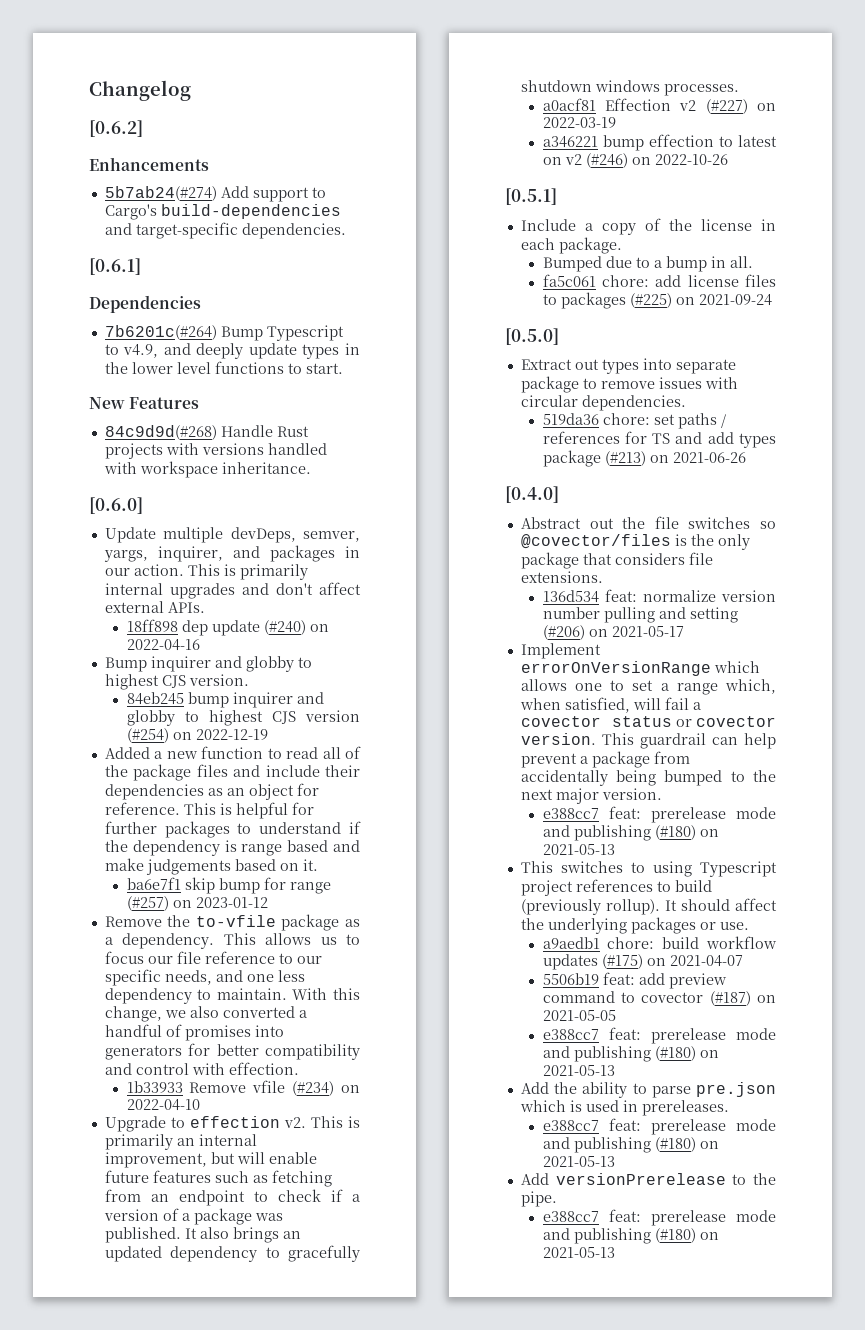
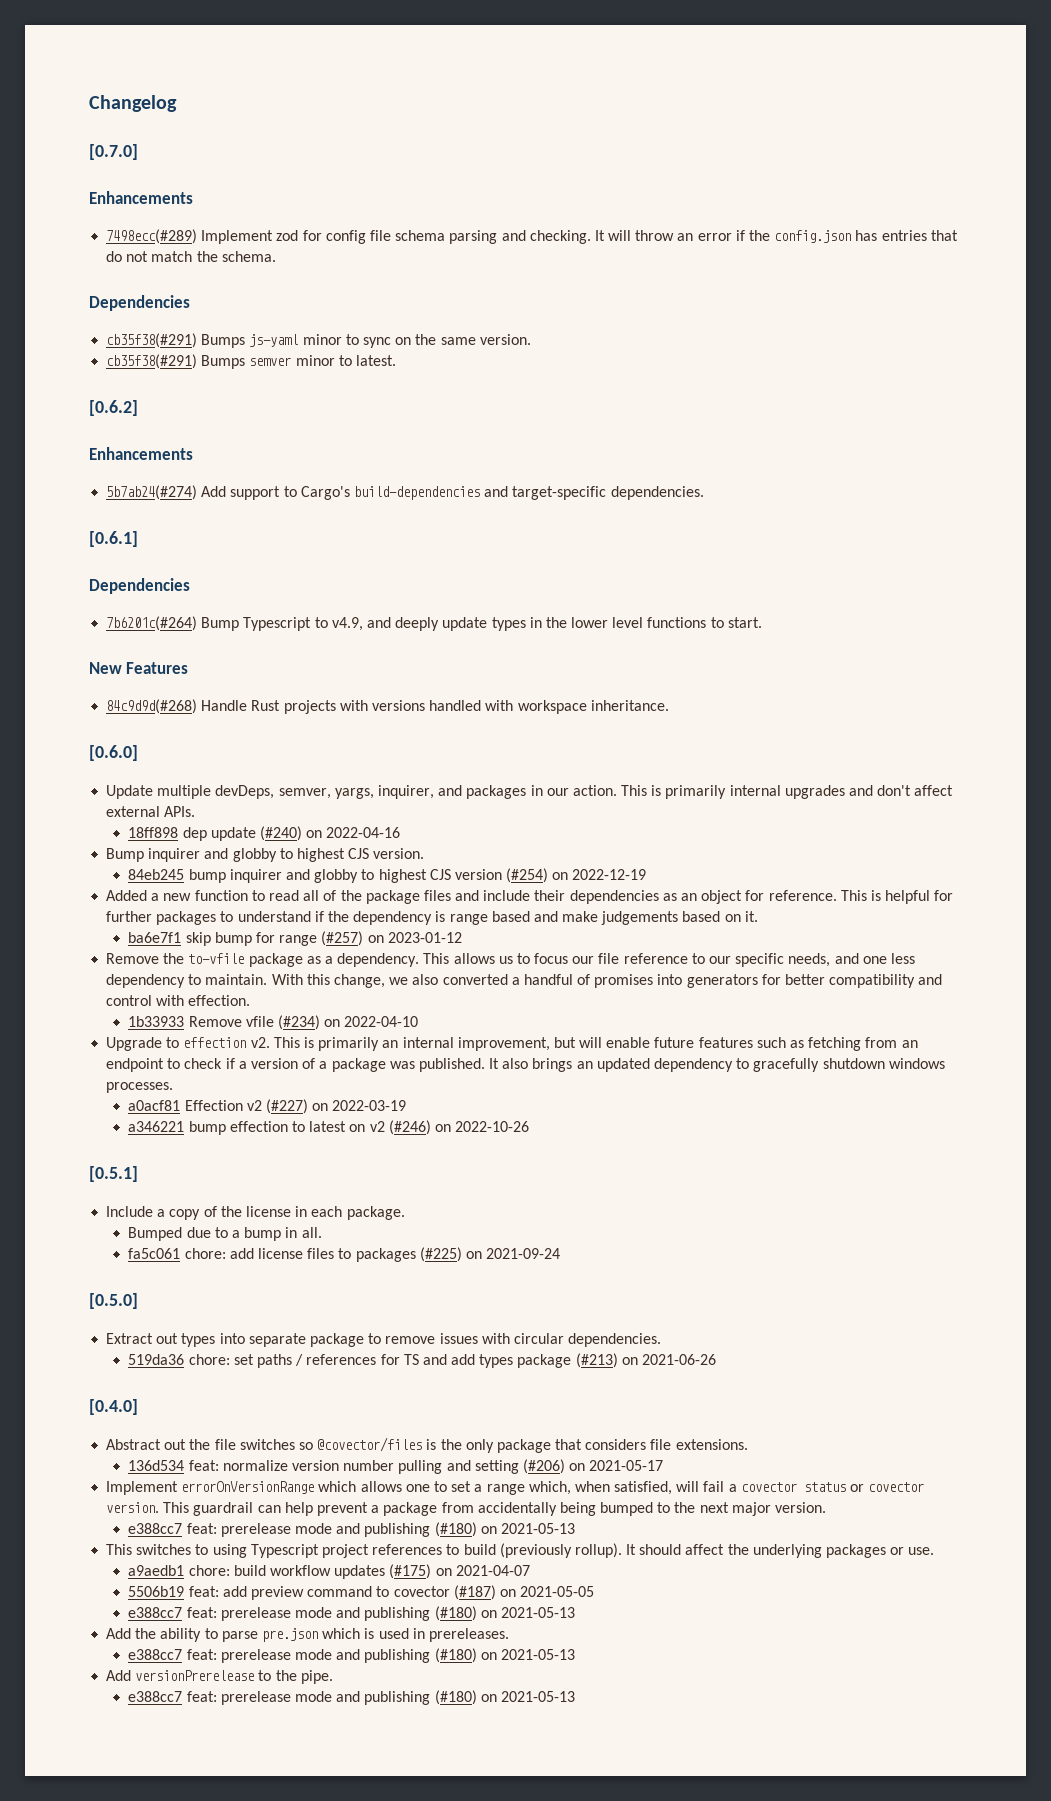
+ [0.7.0]
+ Enhancements
+ 7498ecc(#289) Implement zod for config file schema parsing and checking. It will throw an error if the config.json has entries that do not match the schema.
+ Dependencies
+ cb35f38(#291) Bumps js-yaml minor to sync on the same version.
+ cb35f38(#291) Bumps semver minor to latest.

